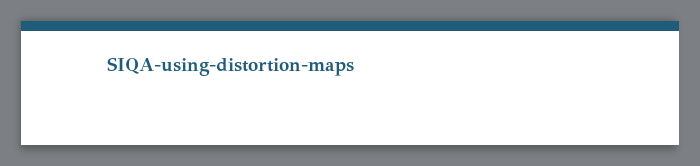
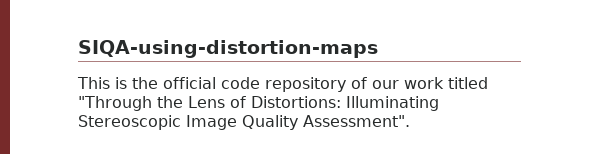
+ This is the official code repository of our work titled "Through the Lens of Distortions: Illuminating Stereoscopic Image Quality Assessment".

